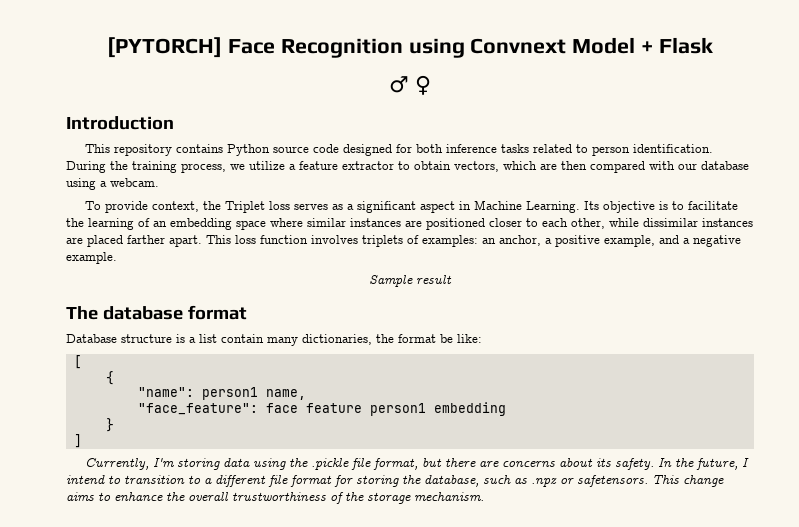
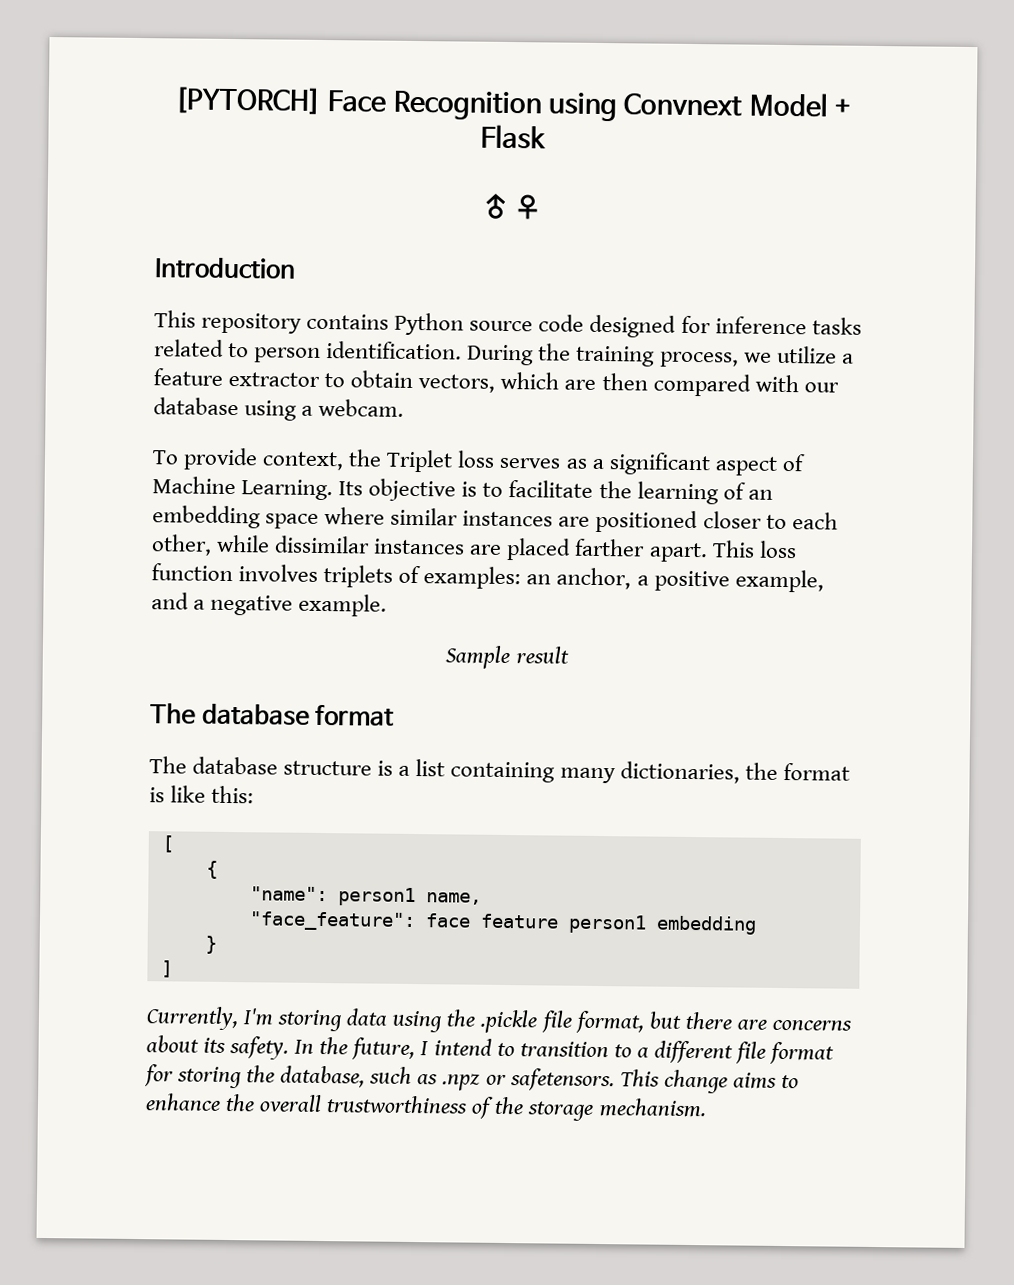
- This repository contains Python source code designed for both inference tasks related to person identification.
+ This repository contains Python source code designed for inference tasks related to person identification.
- To provide context, the Triplet loss serves as a significant aspect in Machine Learning.
+ To provide context, the Triplet loss serves as a significant aspect of Machine Learning.
- Database structure is a list contain many dictionaries, the format be like:
+ The database structure is a list containing many dictionaries, the format is like this:

